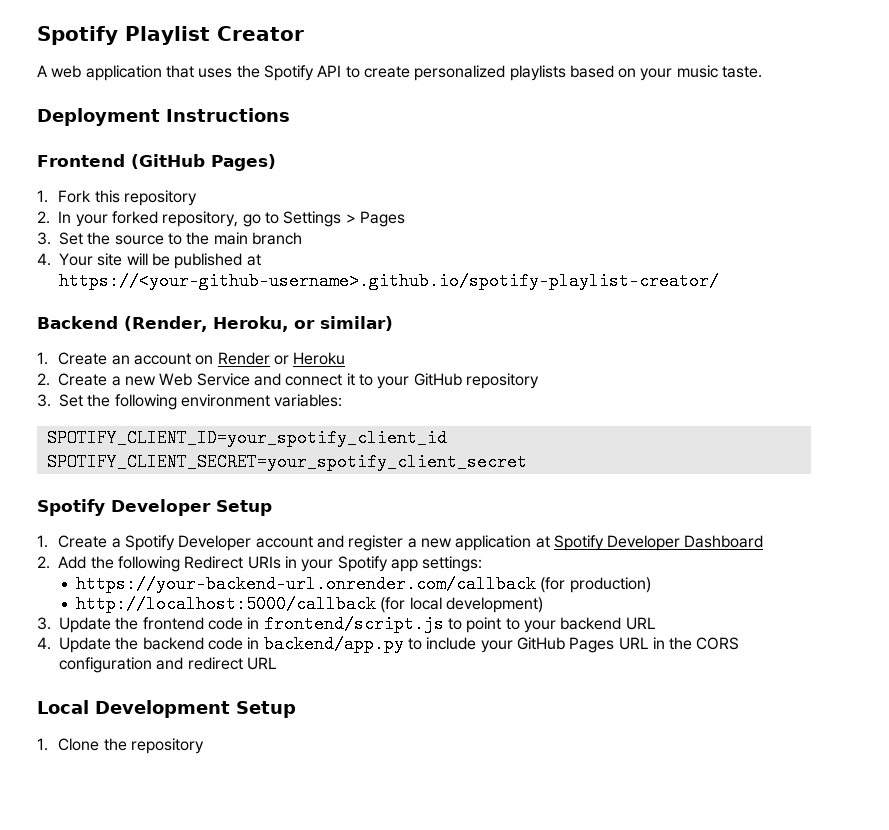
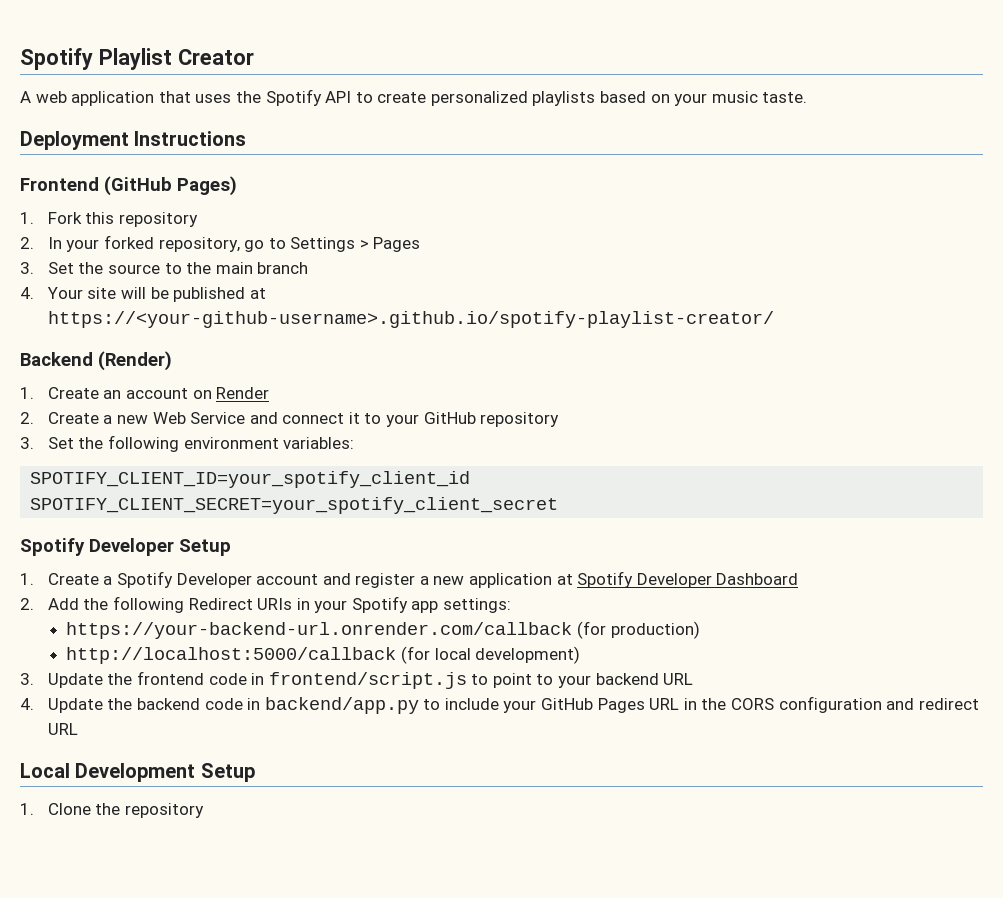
- Backend (Render, Heroku, or similar)
+ Backend (Render)
- 1. Create an account on Render or Heroku
+ 1. Create an account on Render

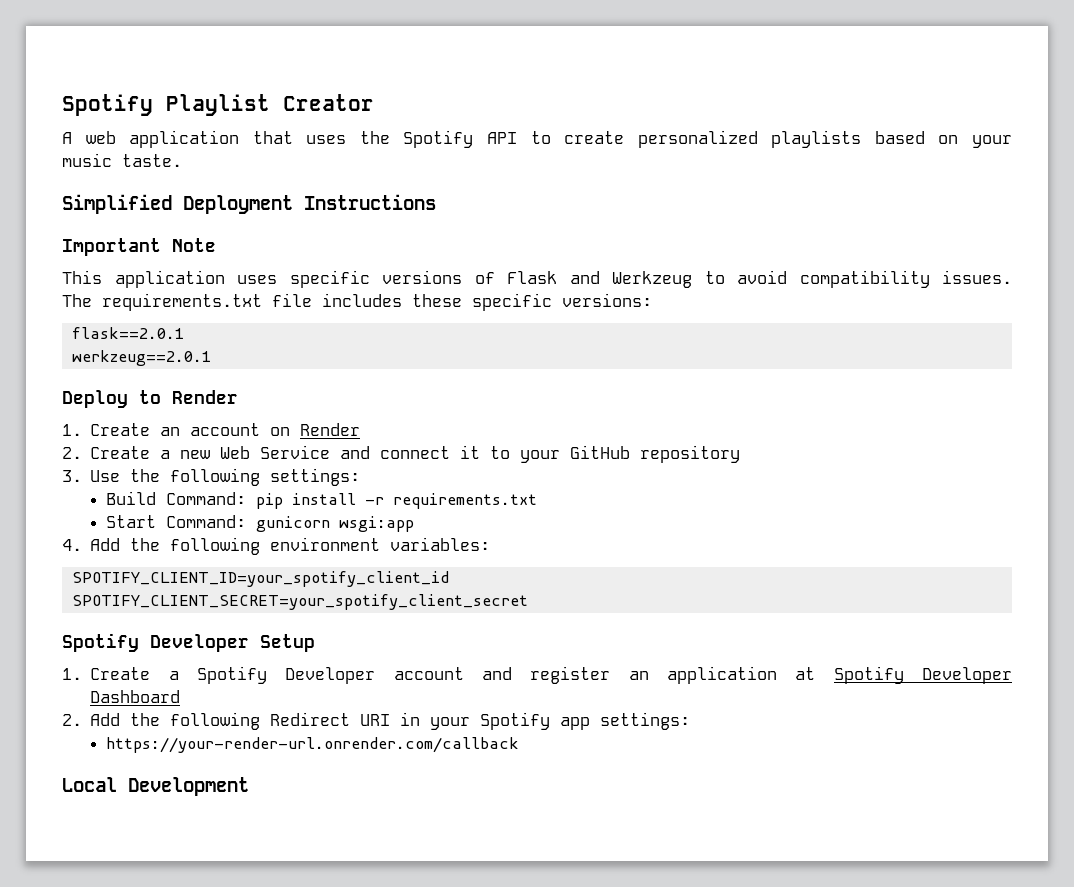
- Deployment Instructions
+ Simplified Deployment Instructions
- Frontend (GitHub Pages)
- 1. Fork this repository
- 2. In your forked repository, go to Settings > Pages
- 3. Set the source to the main branch
- 4. Your site will be published at https://<your-github-username>.github.io/spotify-playlist-creator/
- Backend (Render)
+ Important Note
+ This application uses specific versions of Flask and Werkzeug to avoid compatibility issues. The requirements.txt file includes these specific versions:
+ flask==2.0.1
+ werkzeug==2.0.1
+ Deploy to Render
- 3. Set the following environment variables:
+ 3. Use the following settings:
+ Build Command: pip install -r requirements.txt
+ Start Command: gunicorn wsgi:app
+ 4. Add the following environment variables:
- 1. Create a Spotify Developer account and register a new application at Spotify Developer Dashboard
+ 1. Create a Spotify Developer account and register an application at Spotify Developer Dashboard
- 2. Add the following Redirect URIs in your Spotify app settings:
+ 2. Add the following Redirect URI in your Spotify app settings:
- https://your-backend-url.onrender.com/callback (for production)
- http://localhost:5000/callback (for local development)
- 3. Update the frontend code in frontend/script.js to point to your backend URL
- 4. Update the backend code in backend/app.py to include your GitHub Pages URL in the CORS configuration and redirect URL
- Local Development Setup
- 1. Clone the repository
+ https://your-render-url.onrender.com/callback
+ Local Development

